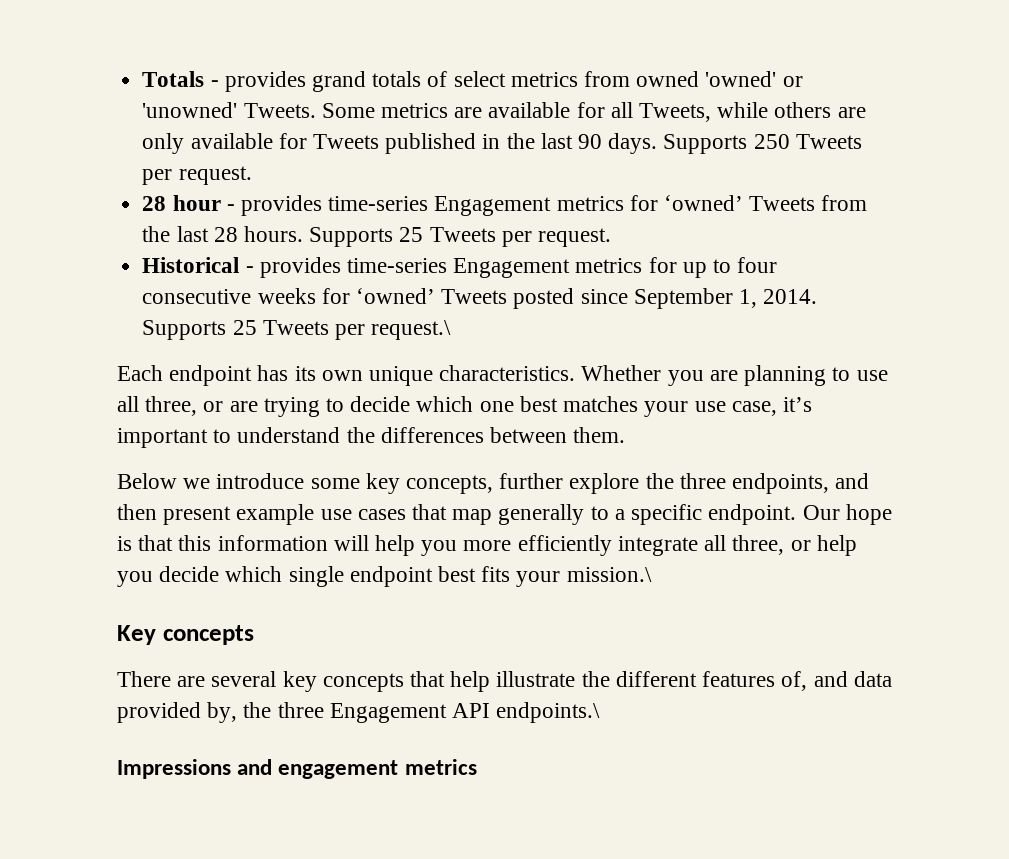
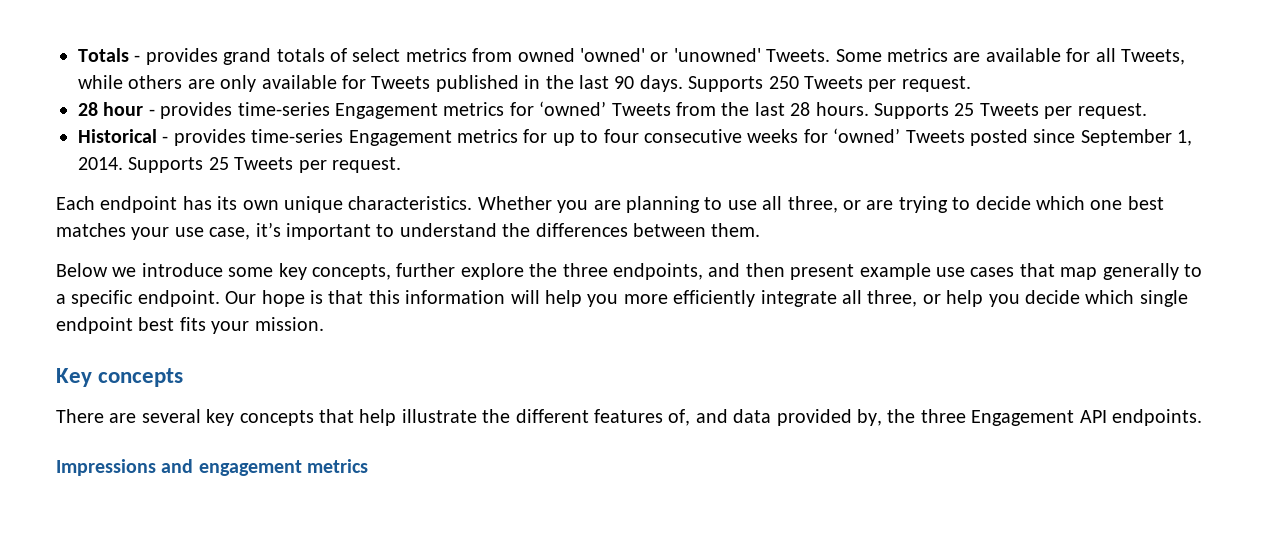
- Historical - provides time-series Engagement metrics for up to four consecutive weeks for ‘owned’ Tweets posted since September 1, 2014. Supports 25 Tweets per request.\
+ Historical - provides time-series Engagement metrics for up to four consecutive weeks for ‘owned’ Tweets posted since September 1, 2014. Supports 25 Tweets per request.
- Our hope is that this information will help you more efficiently integrate all three, or help you decide which single endpoint best fits your mission.\
+ Our hope is that this information will help you more efficiently integrate all three, or help you decide which single endpoint best fits your mission.
- There are several key concepts that help illustrate the different features of, and data provided by, the three Engagement API endpoints.\
+ There are several key concepts that help illustrate the different features of, and data provided by, the three Engagement API endpoints.

